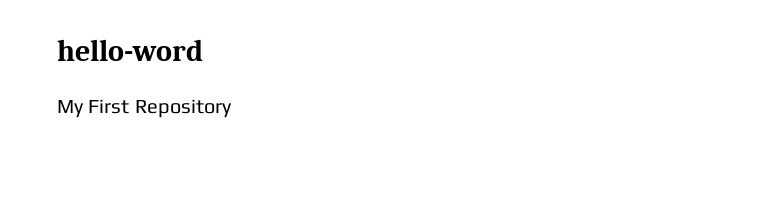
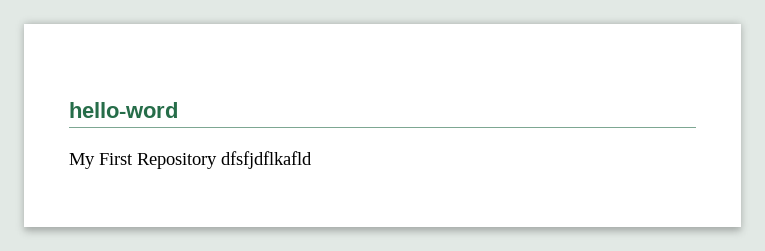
- My First Repository
+ My First Repository dfsfjdflkafld

